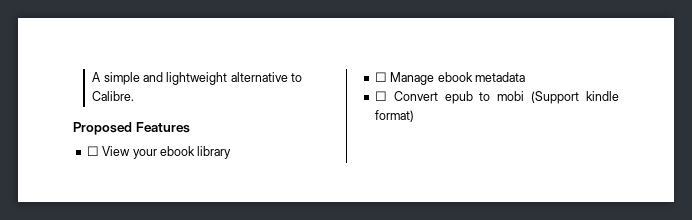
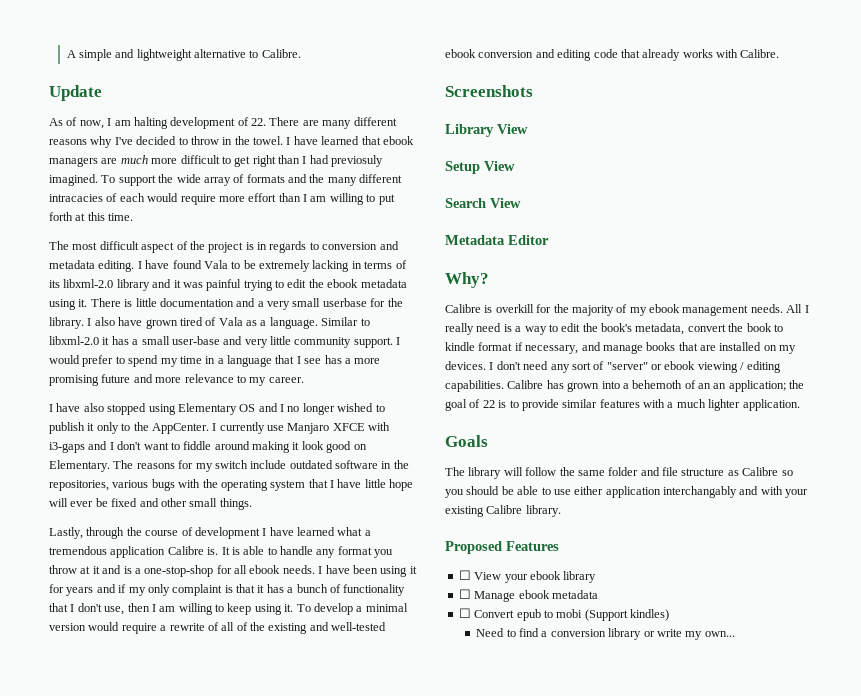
+ Update
+ As of now, I am halting development of 22. There are many different reasons why I've decided to throw in the towel. I have learned that ebook managers are much more difficult to get right than I had previosuly imagined. To support the wide array of formats and the many different intracacies of each would require more effort than I am willing to put forth at this time.
+ The most difficult aspect of the project is in regards to conversion and metadata editing. I have found Vala to be extremely lacking in terms of its libxml-2.0 library and it was painful trying to edit the ebook metadata using it. There is little documentation and a very small userbase for the library. I also have grown tired of Vala as a language. Similar to libxml-2.0 it has a small user-base and very little community support. I would prefer to spend my time in a language that I see has a more promising future and more relevance to my career.
+ I have also stopped using Elementary OS and I no longer wished to publish it only to the AppCenter. I currently use Manjaro XFCE with i3-gaps and I don't want to fiddle around making it look good on Elementary. The reasons for my switch include outdated software in the repositories, various bugs with the operating system that I have little hope will ever be fixed and other small things.
+ Lastly, through the course of development I have learned what a tremendous application Calibre is. It is able to handle any format you throw at it and is a one-stop-shop for all ebook needs. I have been using it for years and if my only complaint is that it has a bunch of functionality that I don't use, then I am willing to keep using it. To develop a minimal version would require a rewrite of all of the existing and well-tested ebook conversion and editing code that already works with Calibre.
+ Screenshots
+ Library View
+ Setup View
+ Search View
+ Metadata Editor
+ Why?
+ Calibre is overkill for the majority of my ebook management needs. All I really need is a way to edit the book's metadata, convert the book to kindle format if necessary, and manage books that are installed on my devices. I don't need any sort of "server" or ebook viewing / editing capabilities. Calibre has grown into a behemoth of an an application; the goal of 22 is to provide similar features with a much lighter application.
+ Goals
+ The library will follow the same folder and file structure as Calibre so you should be able to use either application interchangably and with your existing Calibre library.
- ☐ Convert epub to mobi (Support kindle format)
+ ☐ Convert epub to mobi (Support kindles)
+ Need to find a conversion library or write my own...

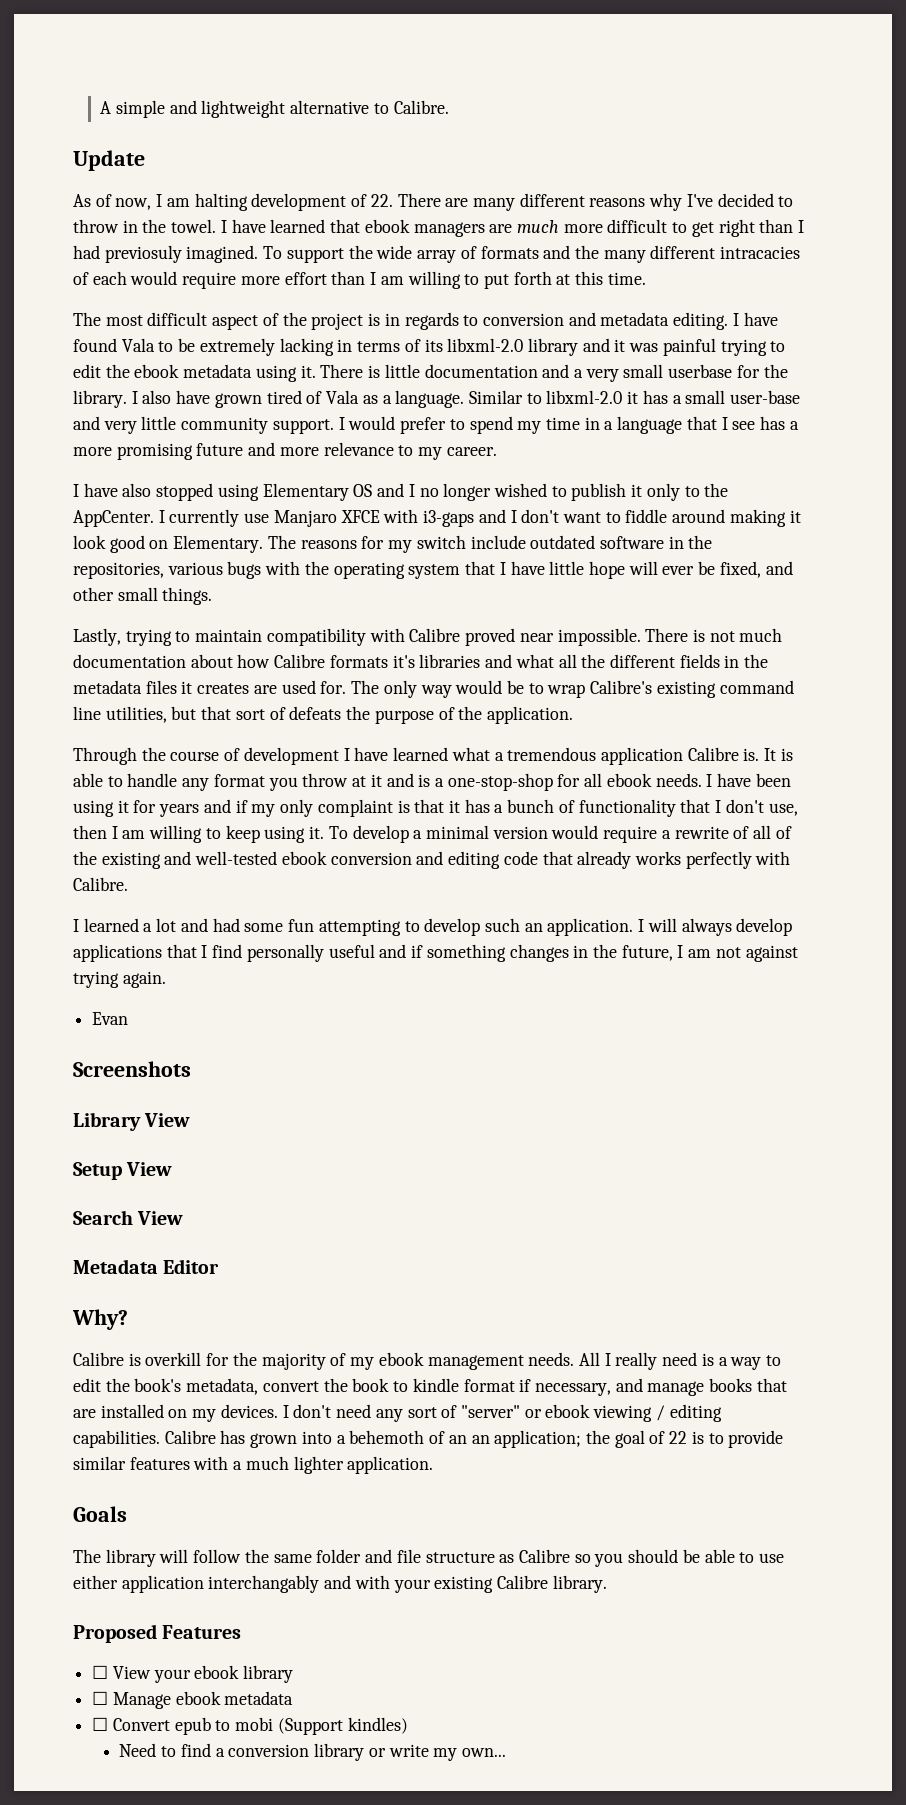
- The reasons for my switch include outdated software in the repositories, various bugs with the operating system that I have little hope will ever be fixed and other small things.
+ The reasons for my switch include outdated software in the repositories, various bugs with the operating system that I have little hope will ever be fixed, and other small things.
- Lastly, through the course of development I have learned what a tremendous application Calibre is.
+ Lastly, trying to maintain compatibility with Calibre proved near impossible. There is not much documentation about how Calibre formats it's libraries and what all the different fields in the metadata files it creates are used for. The only way would be to wrap Calibre's existing command line utilities, but that sort of defeats the purpose of the application.
+ Through the course of development I have learned what a tremendous application Calibre is.
- To develop a minimal version would require a rewrite of all of the existing and well-tested ebook conversion and editing code that already works with Calibre.
+ To develop a minimal version would require a rewrite of all of the existing and well-tested ebook conversion and editing code that already works perfectly with Calibre.
+ I learned a lot and had some fun attempting to develop such an application. I will always develop applications that I find personally useful and if something changes in the future, I am not against trying again.
+ Evan

